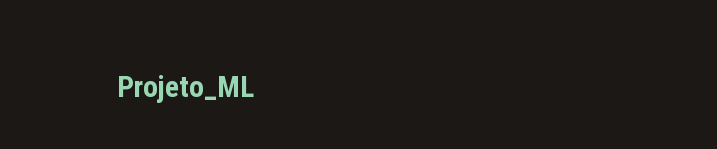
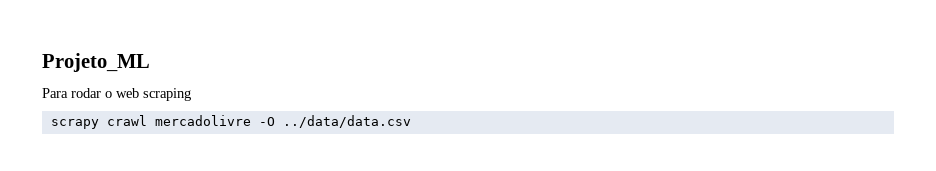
+ Para rodar o web scraping
+ scrapy crawl mercadolivre -O ../data/data.csv

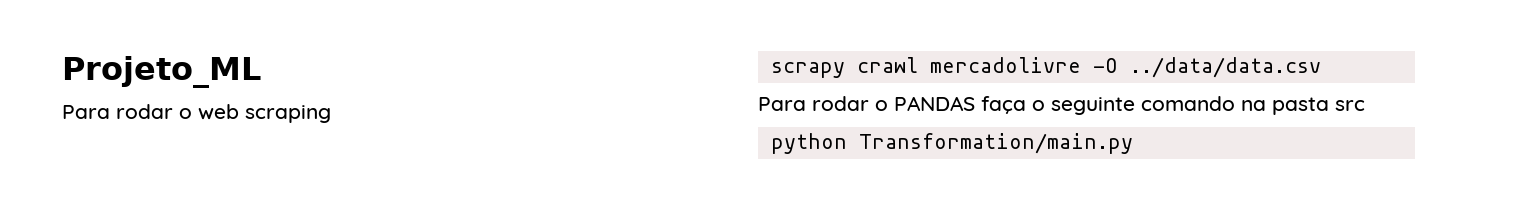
+ Para rodar o PANDAS faça o seguinte comando na pasta src
+ python Transformation/main.py

